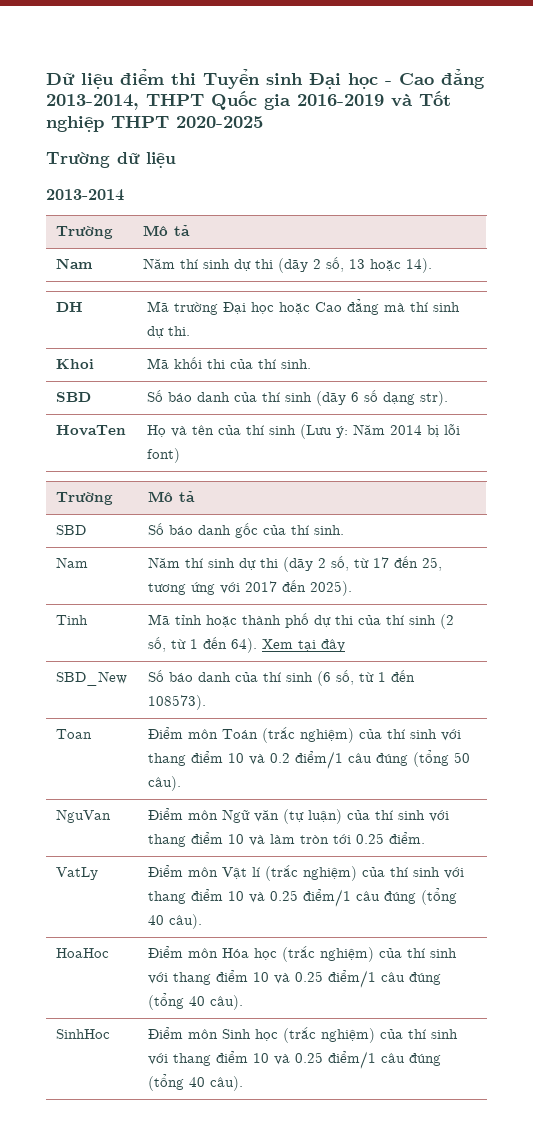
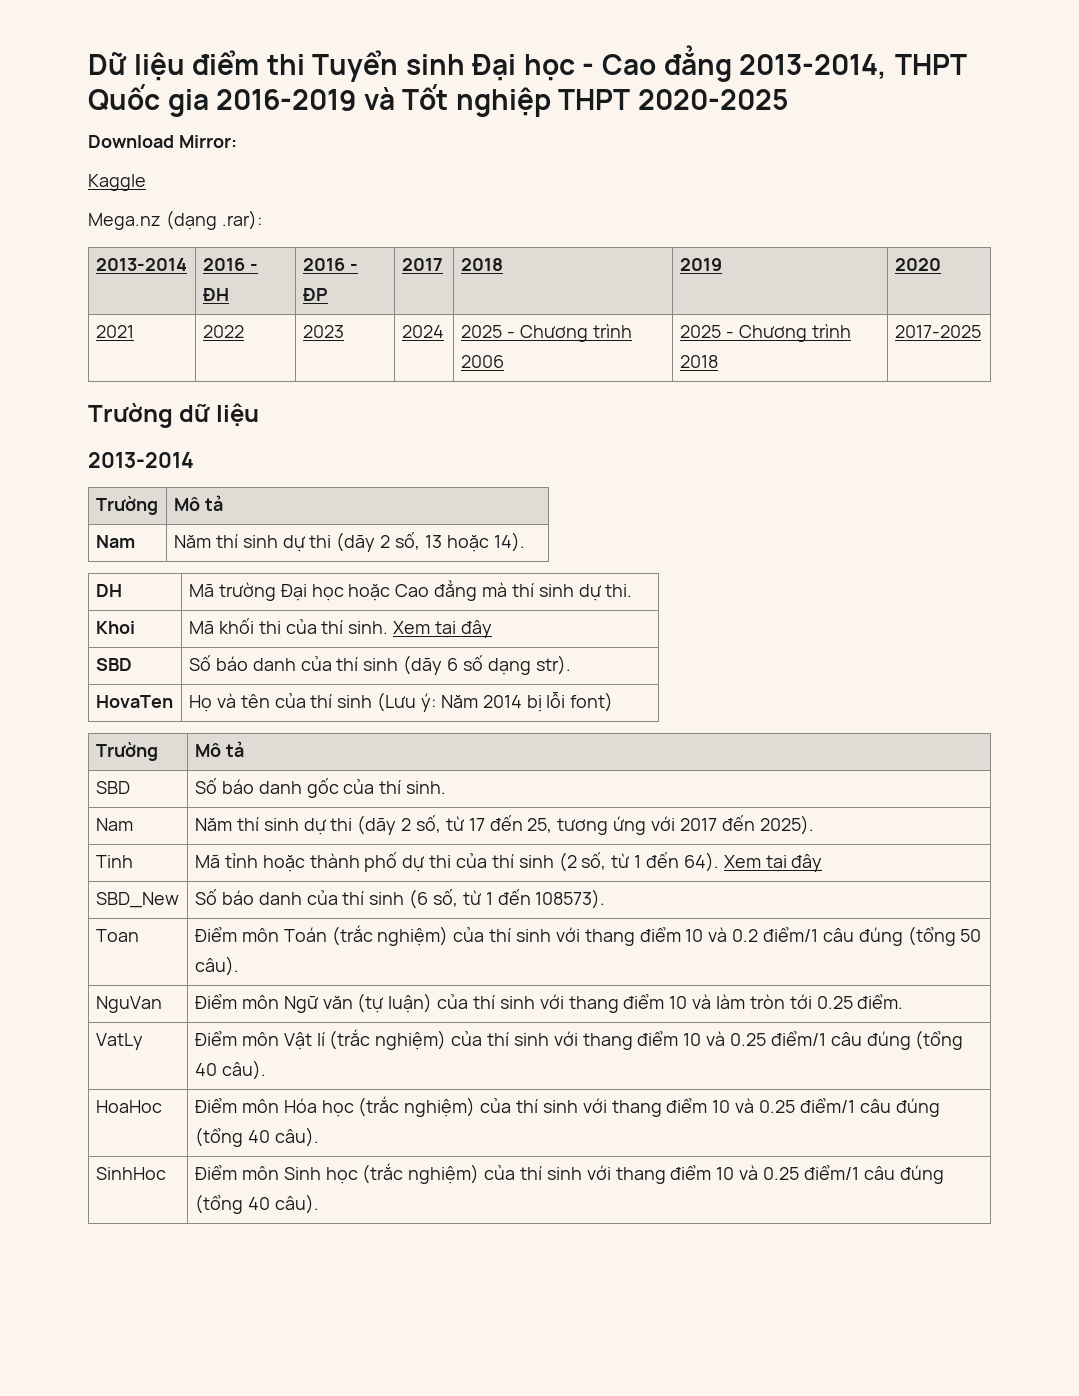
+ Download Mirror:
+ Kaggle
+ Mega.nz (dạng .rar):
+ 2013-2014 | 2016 - ĐH | 2016 - ĐP | 2017 | 2018 | 2019 | 2020
+ 2021 | 2022 | 2023 | 2024 | 2025 - Chương trình 2006 | 2025 - Chương trình 2018 | 2017-2025
- Khoi | Mã khối thi của thí sinh.
+ Khoi | Mã khối thi của thí sinh. Xem tại đây

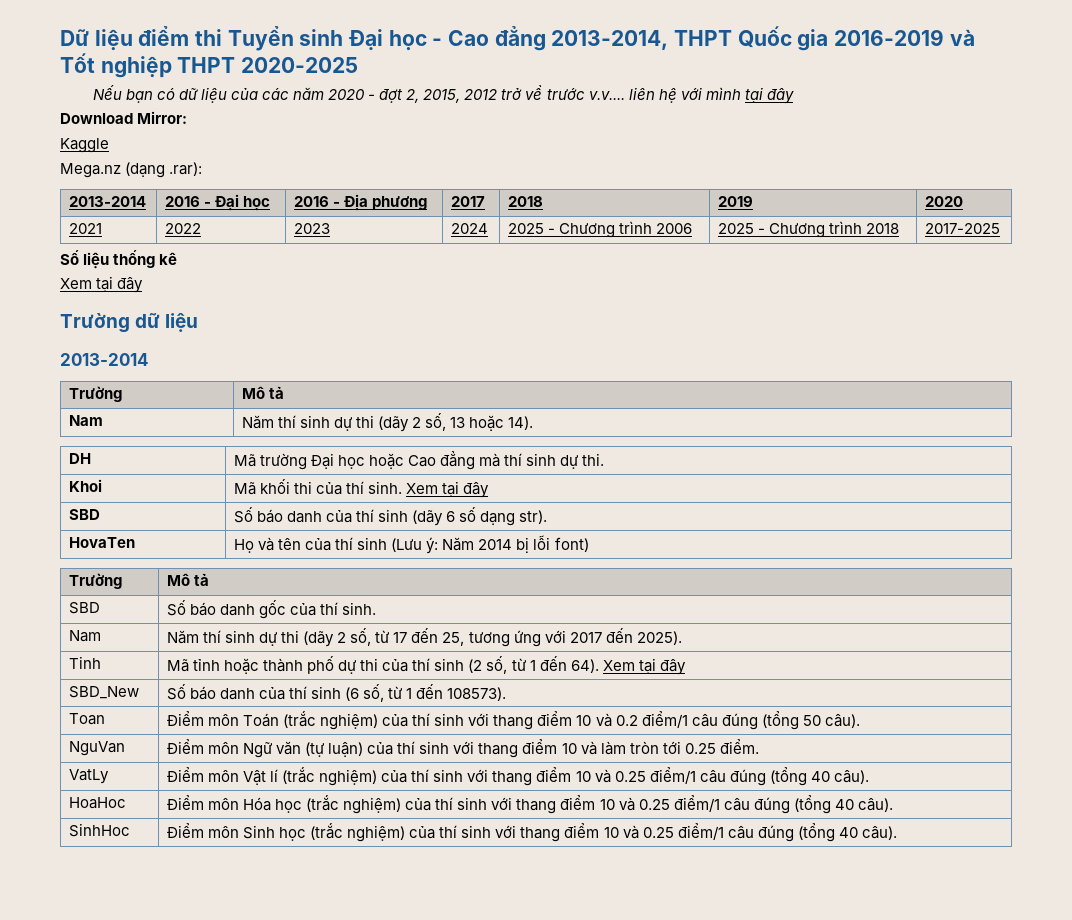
+ Nếu bạn có dữ liệu của các năm 2020 - đợt 2, 2015, 2012 trở về trước v.v.... liên hệ với mình tại đây
- 2013-2014 | 2016 - ĐH | 2016 - ĐP | 2017 | 2018 | 2019 | 2020
+ 2013-2014 | 2016 - Đại học | 2016 - Địa phương | 2017 | 2018 | 2019 | 2020
+ Số liệu thống kê
+ Xem tại đây

